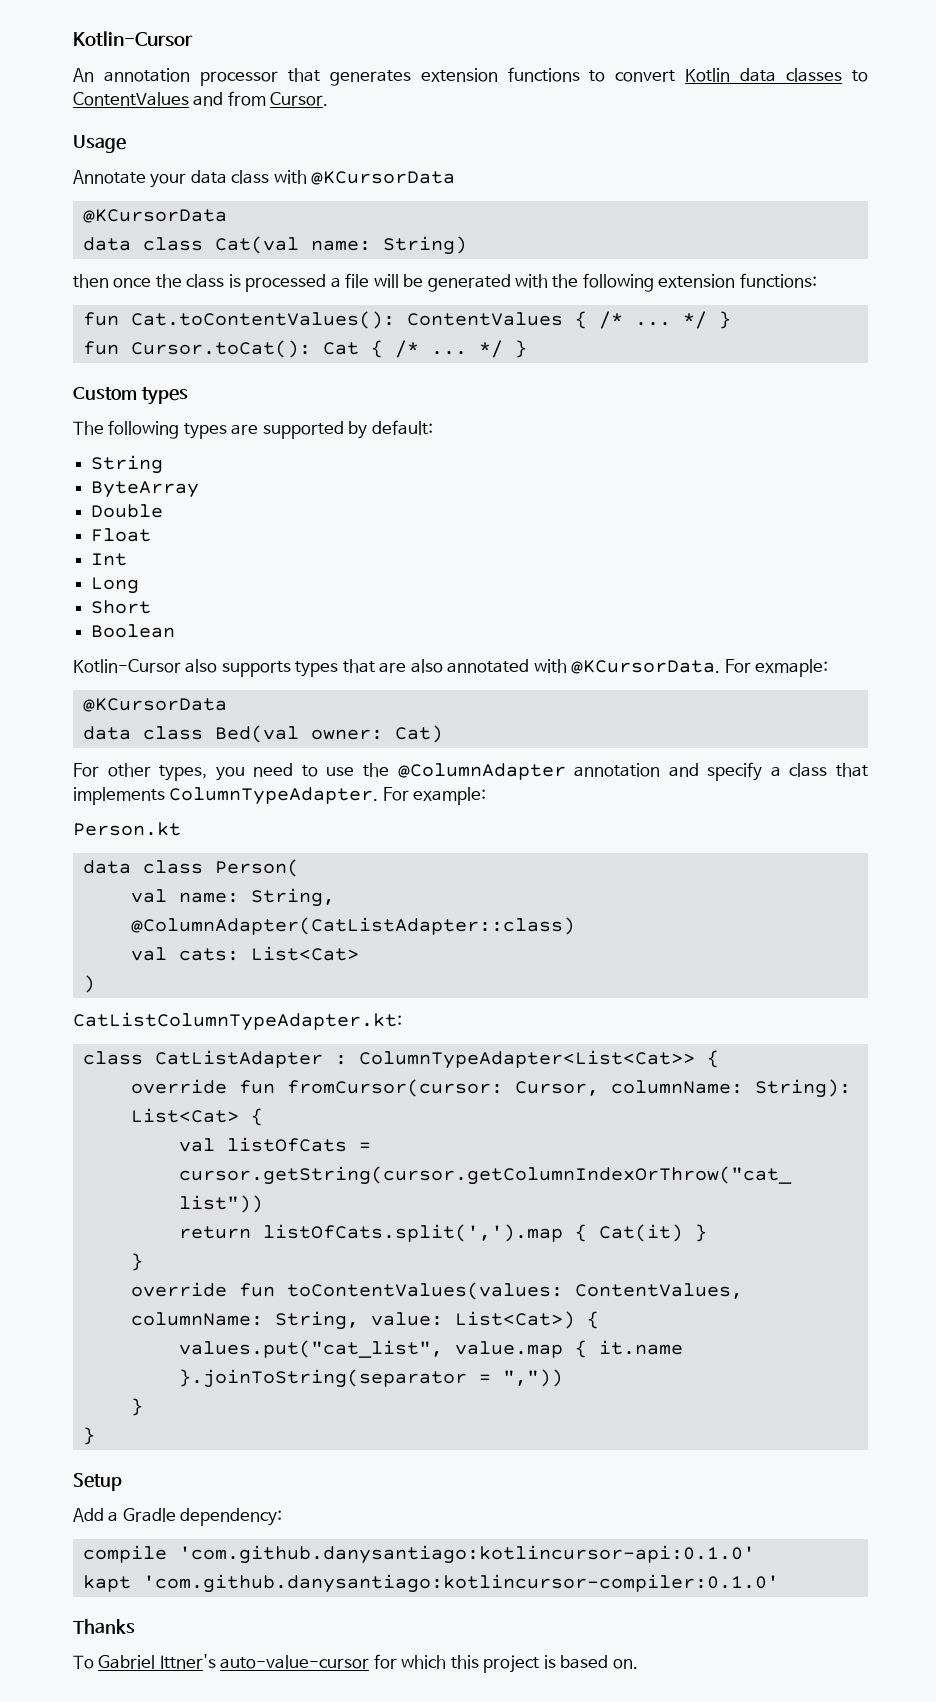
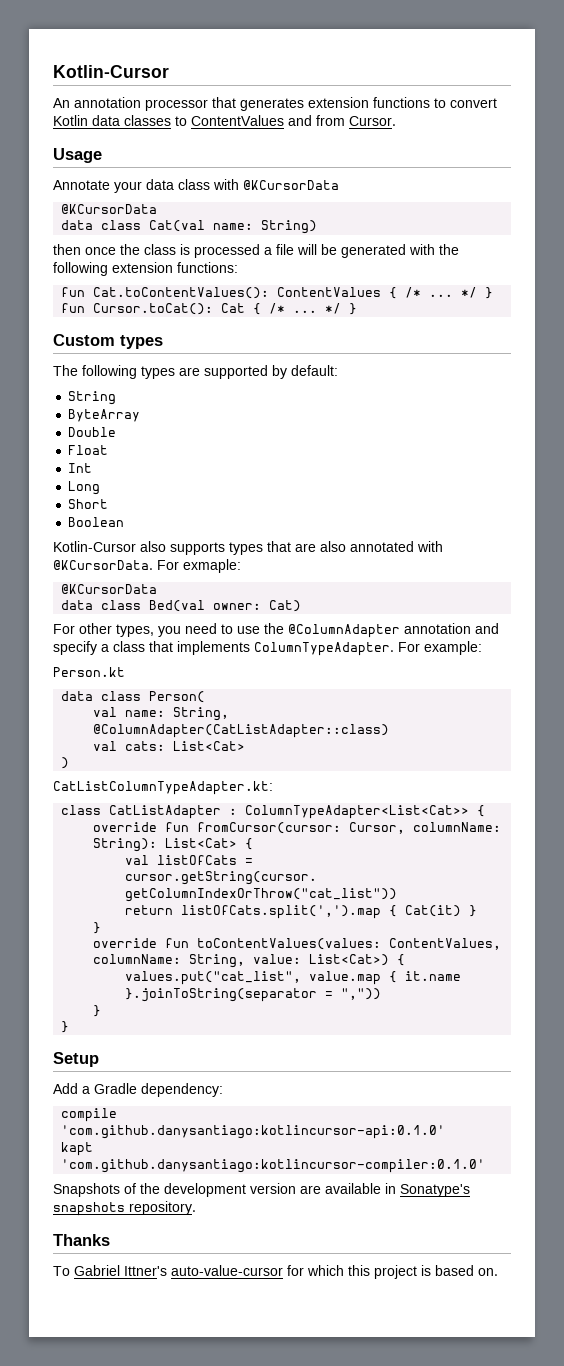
+ Snapshots of the development version are available in Sonatype's snapshots repository.

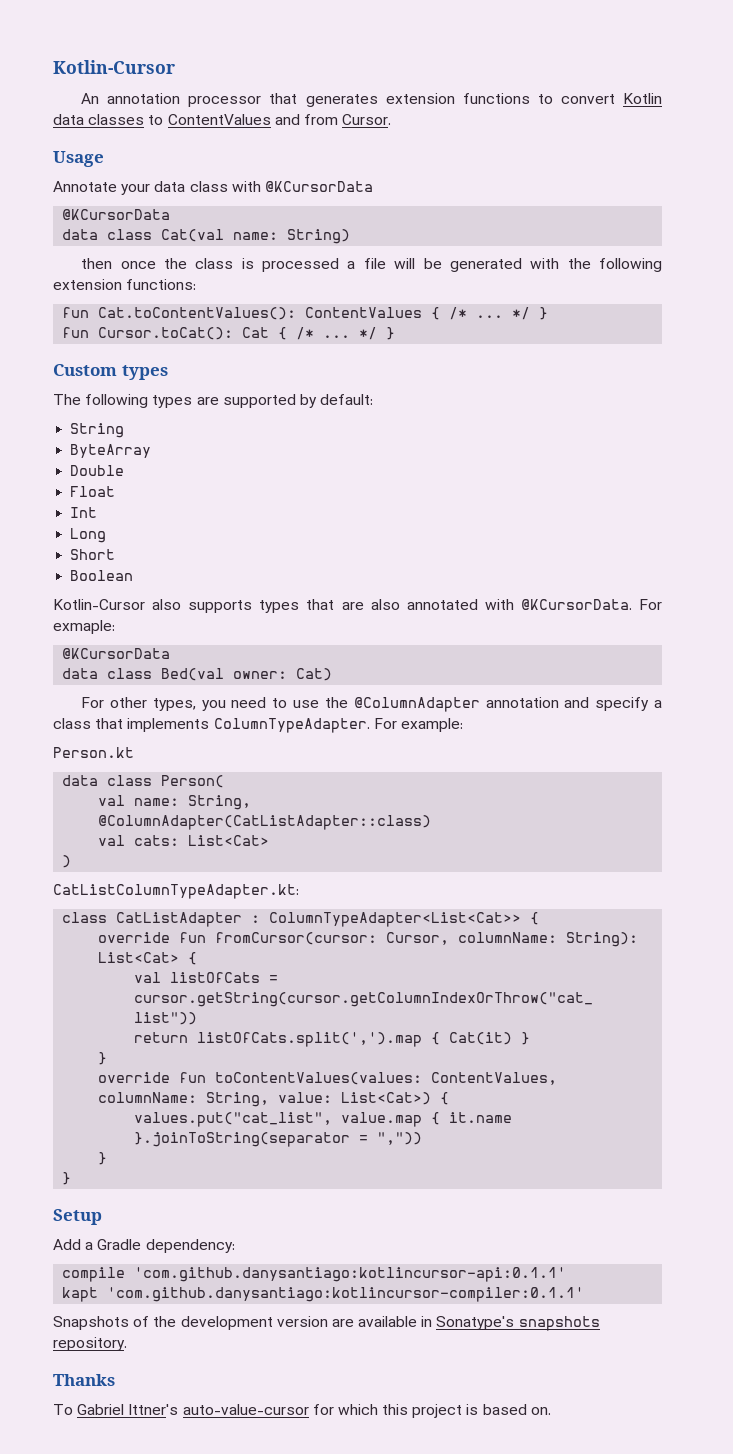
- compile 'com.github.danysantiago:kotlincursor-api:0.1.0'
+ compile 'com.github.danysantiago:kotlincursor-api:0.1.1'
- kapt 'com.github.danysantiago:kotlincursor-compiler:0.1.0'
+ kapt 'com.github.danysantiago:kotlincursor-compiler:0.1.1'

